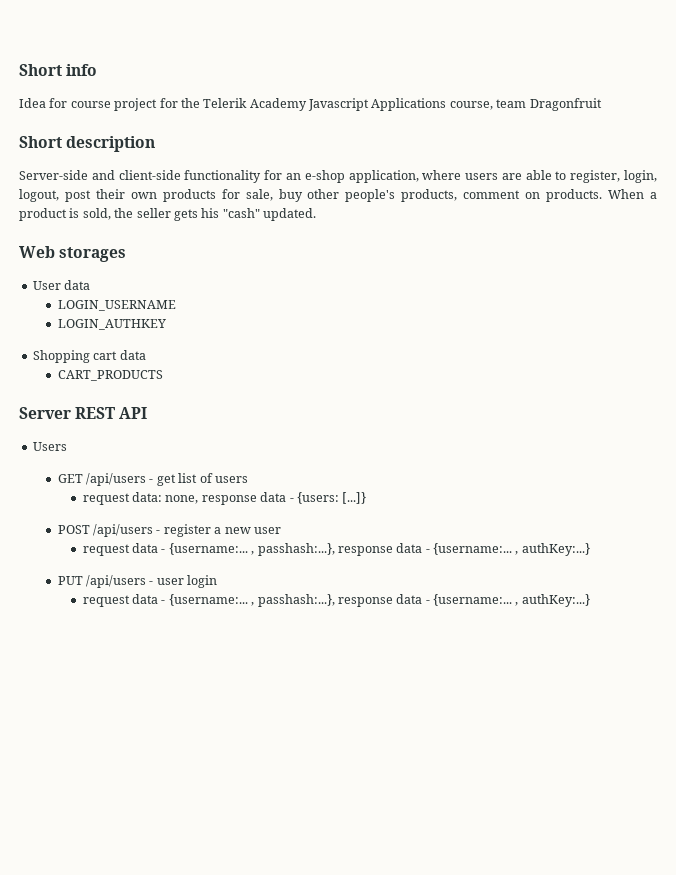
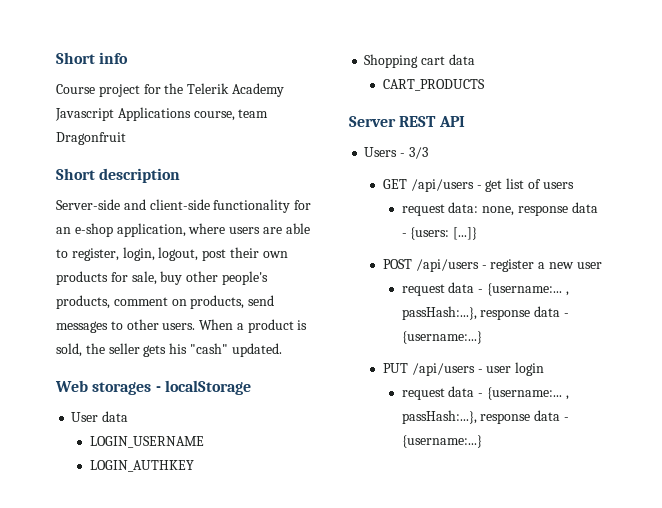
- Idea for course project for the Telerik Academy Javascript Applications course, team Dragonfruit
+ Course project for the Telerik Academy Javascript Applications course, team Dragonfruit
- Server-side and client-side functionality for an e-shop application, where users are able to register, login, logout, post their own products for sale, buy other people's products, comment on products.
+ Server-side and client-side functionality for an e-shop application, where users are able to register, login, logout, post their own products for sale, buy other people's products, comment on products, send messages to other users.
- Web storages
+ Web storages - localStorage
- Users
+ Users - 3/3
  POST /api/users - register a new user
- request data - {username:... , passhash:...}, response data - {username:... , authKey:...}
+ request data - {username:... , passHash:...}, response data - {username:...}
  PUT /api/users - user login
- request data - {username:... , passhash:...}, response data - {username:... , authKey:...}
+ request data - {username:... , passHash:...}, response data - {username:...}

